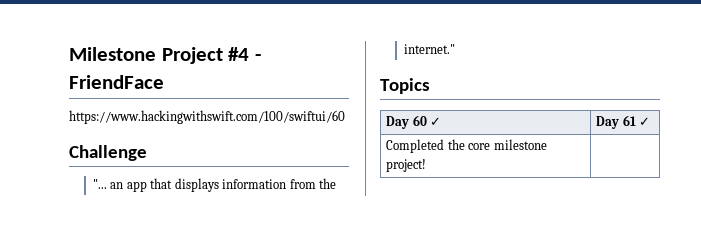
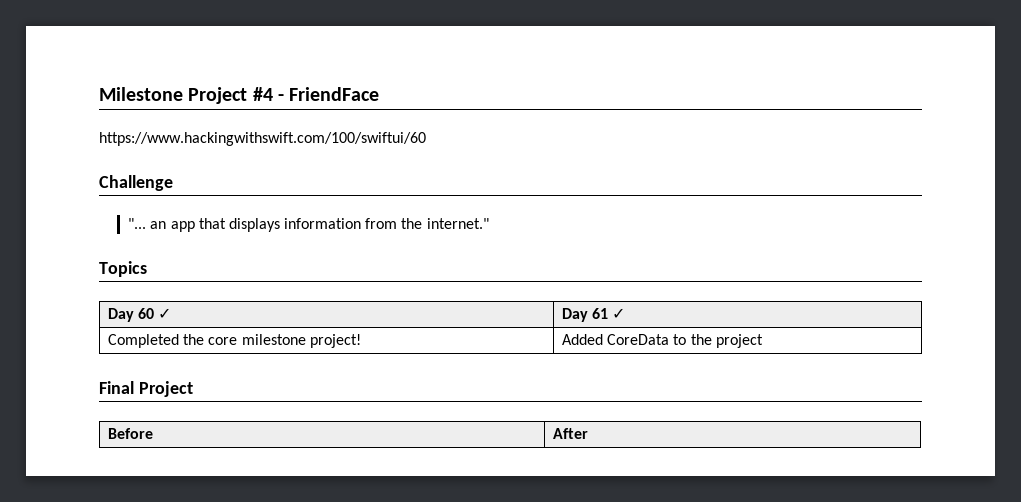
- Completed the core milestone project! |
+ Completed the core milestone project! | Added CoreData to the project
+ Final Project
+ Before | After

